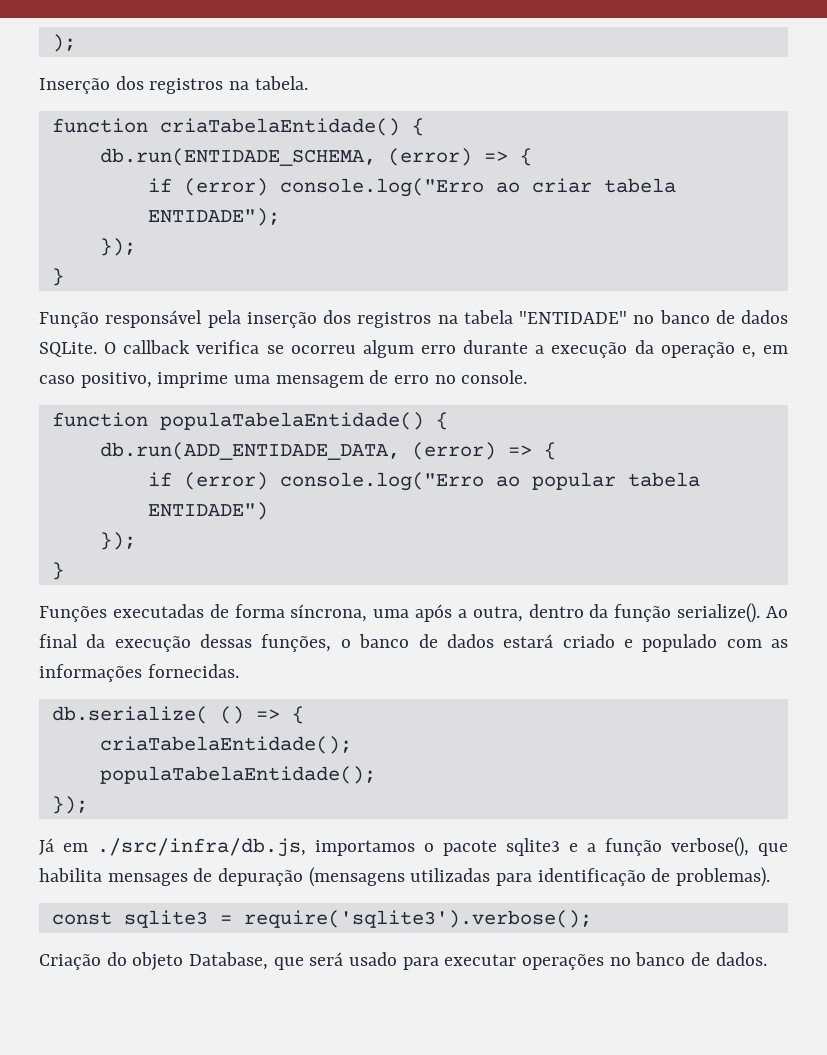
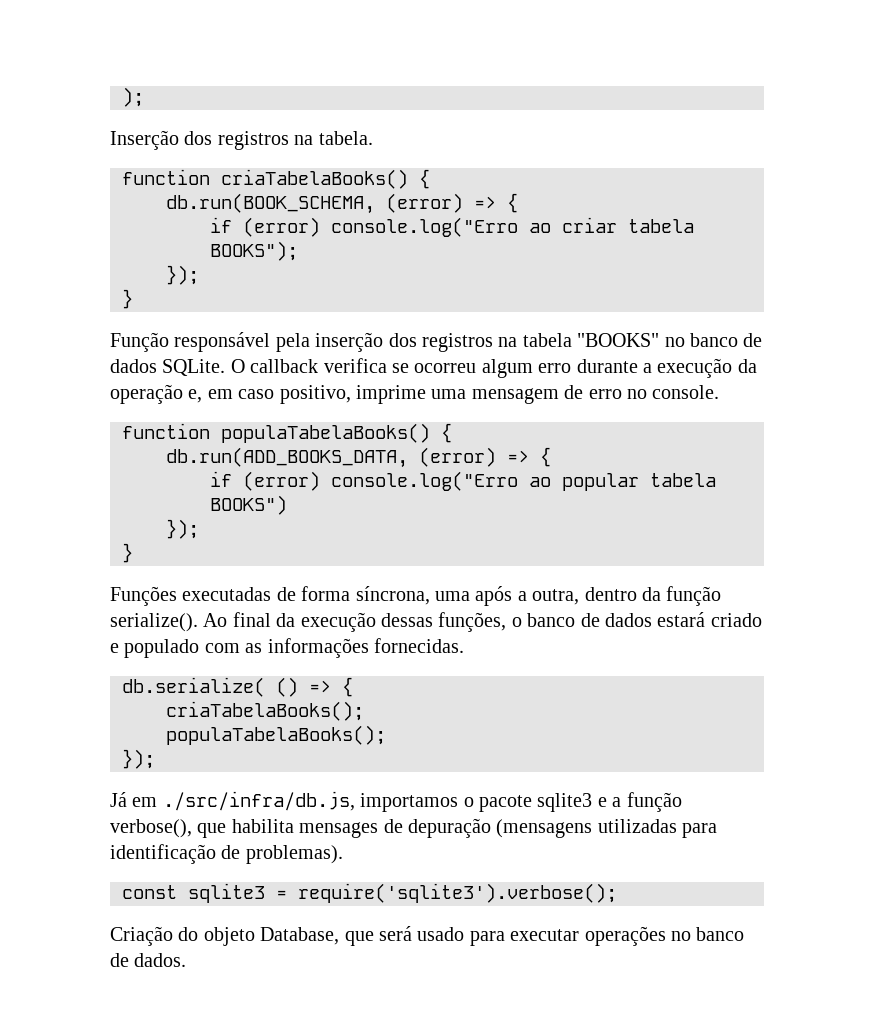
- function criaTabelaEntidade() {
- db.run(ENTIDADE_SCHEMA, (error) => {
+ function criaTabelaBooks() {
+ db.run(BOOK_SCHEMA, (error) => {
- if (error) console.log("Erro ao criar tabela ENTIDADE");
+ if (error) console.log("Erro ao criar tabela BOOKS");
- Função responsável pela inserção dos registros na tabela "ENTIDADE" no banco de dados SQLite.
+ Função responsável pela inserção dos registros na tabela "BOOKS" no banco de dados SQLite.
- function populaTabelaEntidade() {
- db.run(ADD_ENTIDADE_DATA, (error) => {
+ function populaTabelaBooks() {
+ db.run(ADD_BOOKS_DATA, (error) => {
- if (error) console.log("Erro ao popular tabela ENTIDADE")
+ if (error) console.log("Erro ao popular tabela BOOKS")
- criaTabelaEntidade();
- populaTabelaEntidade();
+ criaTabelaBooks();
+ populaTabelaBooks();

